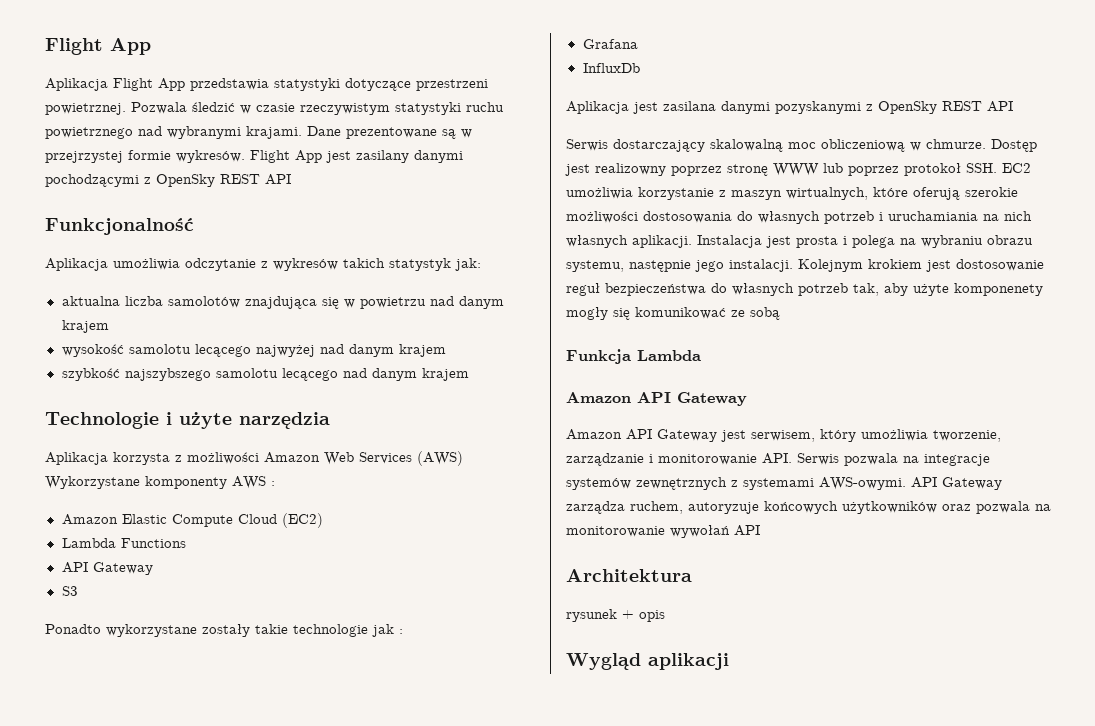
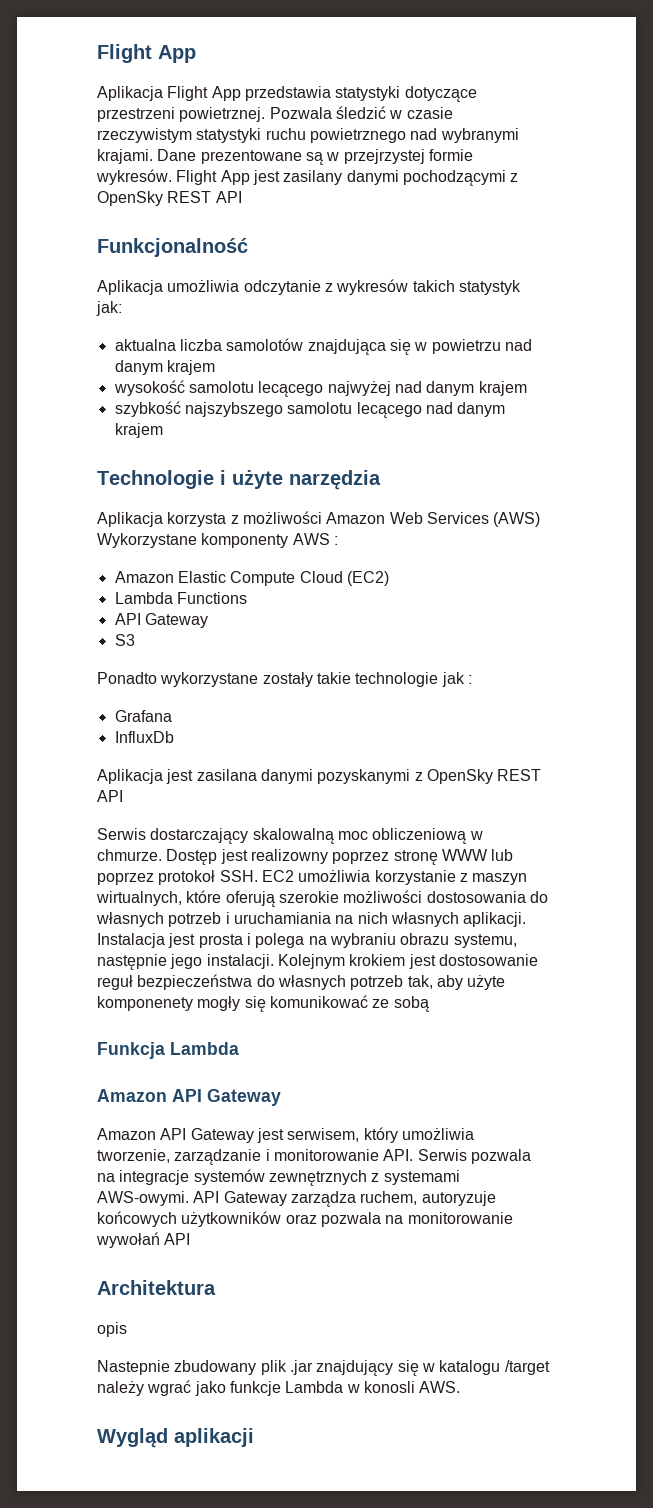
- rysunek + opis
+ opis
+ Nastepnie zbudowany plik .jar znajdujący się w katalogu /target należy wgrać jako funkcje Lambda w konosli AWS.

